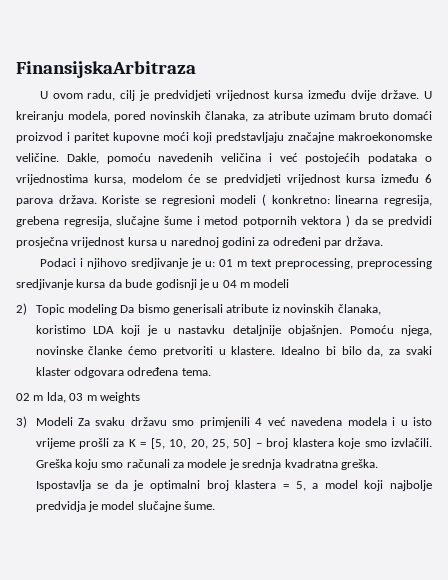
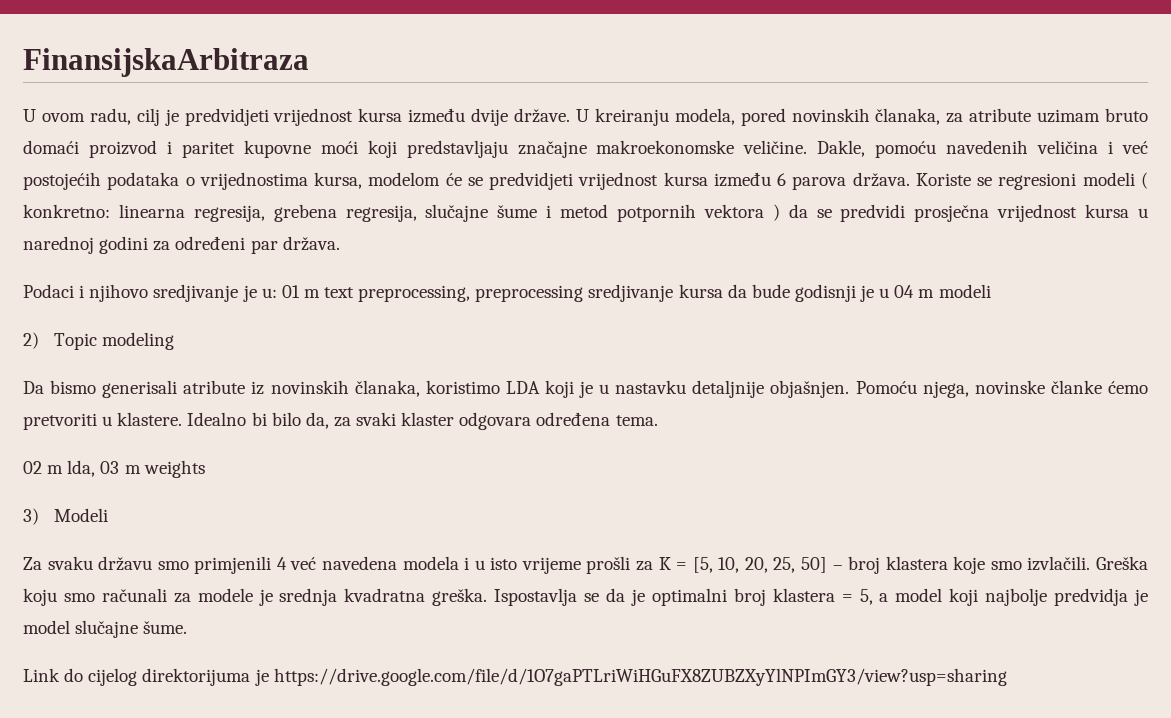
- 2) Topic modeling Da bismo generisali atribute iz novinskih članaka, koristimo LDA koji je u nastavku detaljnije objašnjen.
+ 2) Topic modeling
+ Da bismo generisali atribute iz novinskih članaka, koristimo LDA koji je u nastavku detaljnije objašnjen.
- 3) Modeli Za svaku državu smo primjenili 4 već navedena modela i u isto vrijeme prošli za K = [5, 10, 20, 25, 50] – broj klastera koje smo izvlačili.
+ 3) Modeli
+ Za svaku državu smo primjenili 4 već navedena modela i u isto vrijeme prošli za K = [5, 10, 20, 25, 50] – broj klastera koje smo izvlačili.
+ Link do cijelog direktorijuma je https://drive.google.com/file/d/1O7gaPTLriWiHGuFX8ZUBZXyYlNPImGY3/view?usp=sharing

